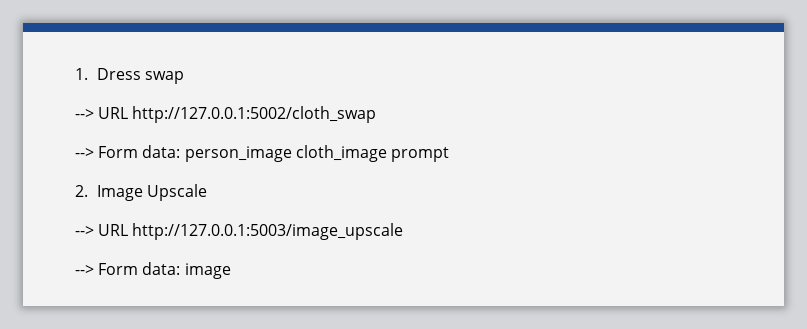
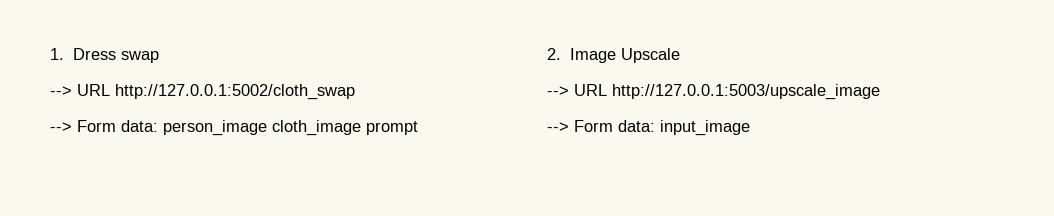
- --> URL http://127.0.0.1:5003/image_upscale
- --> Form data: image
+ --> URL http://127.0.0.1:5003/upscale_image
+ --> Form data: input_image

